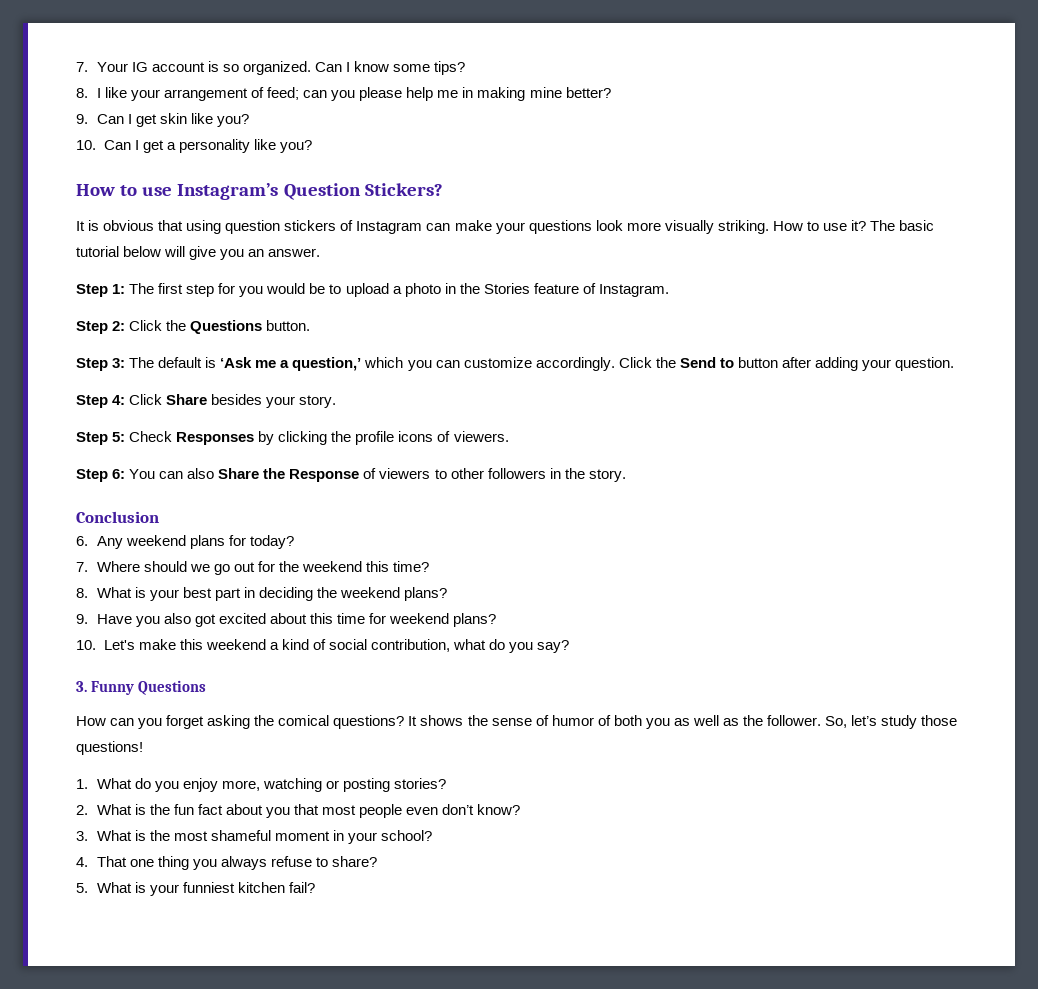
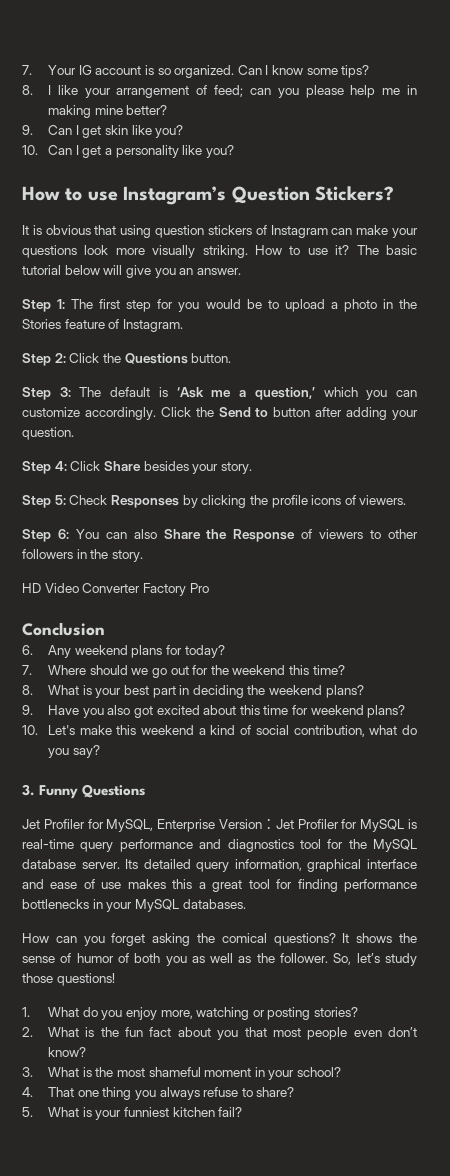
+ HD Video Converter Factory Pro
+ Jet Profiler for MySQL, Enterprise Version：Jet Profiler for MySQL is real-time query performance and diagnostics tool for the MySQL database server. Its detailed query information, graphical interface and ease of use makes this a great tool for finding performance bottlenecks in your MySQL databases.

